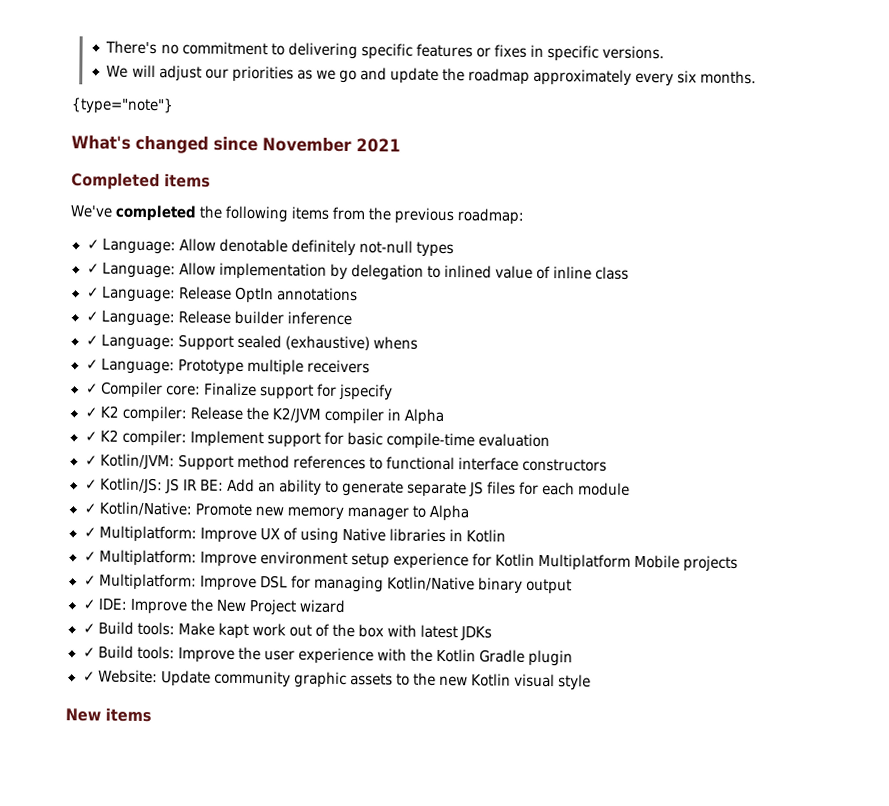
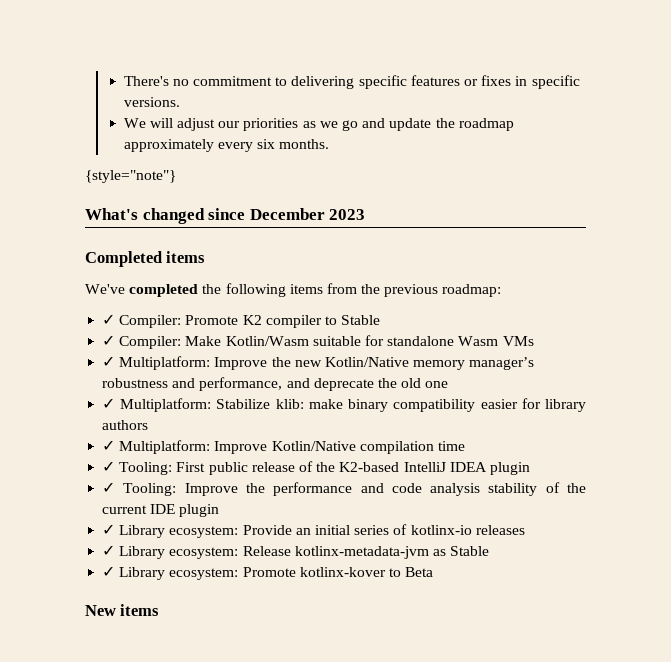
- {type="note"}
+ {style="note"}
- What's changed since November 2021
+ What's changed since December 2023
- ✓ Language: Allow denotable definitely not-null types
- ✓ Language: Allow implementation by delegation to inlined value of inline class
- ✓ Language: Release OptIn annotations
- ✓ Language: Release builder inference
- ✓ Language: Support sealed (exhaustive) whens
- ✓ Language: Prototype multiple receivers
- ✓ Compiler core: Finalize support for jspecify
- ✓ K2 compiler: Release the K2/JVM compiler in Alpha
- ✓ K2 compiler: Implement support for basic compile-time evaluation
- ✓ Kotlin/JVM: Support method references to functional interface constructors
- ✓ Kotlin/JS: JS IR BE: Add an ability to generate separate JS files for each module
- ✓ Kotlin/Native: Promote new memory manager to Alpha
- ✓ Multiplatform: Improve UX of using Native libraries in Kotlin
- ✓ Multiplatform: Improve environment setup experience for Kotlin Multiplatform Mobile projects
- ✓ Multiplatform: Improve DSL for managing Kotlin/Native binary output
- ✓ IDE: Improve the New Project wizard
- ✓ Build tools: Make kapt work out of the box with latest JDKs
- ✓ Build tools: Improve the user experience with the Kotlin Gradle plugin
- ✓ Website: Update community graphic assets to the new Kotlin visual style
+ ✓ Compiler: Promote K2 compiler to Stable
+ ✓ Compiler: Make Kotlin/Wasm suitable for standalone Wasm VMs
+ ✓ Multiplatform: Improve the new Kotlin/Native memory manager’s robustness and performance, and deprecate the old one
+ ✓ Multiplatform: Stabilize klib: make binary compatibility easier for library authors
+ ✓ Multiplatform: Improve Kotlin/Native compilation time
+ ✓ Tooling: First public release of the K2-based IntelliJ IDEA plugin
+ ✓ Tooling: Improve the performance and code analysis stability of the current IDE plugin
+ ✓ Library ecosystem: Provide an initial series of kotlinx-io releases
+ ✓ Library ecosystem: Release kotlinx-metadata-jvm as Stable
+ ✓ Library ecosystem: Promote kotlinx-kover to Beta

